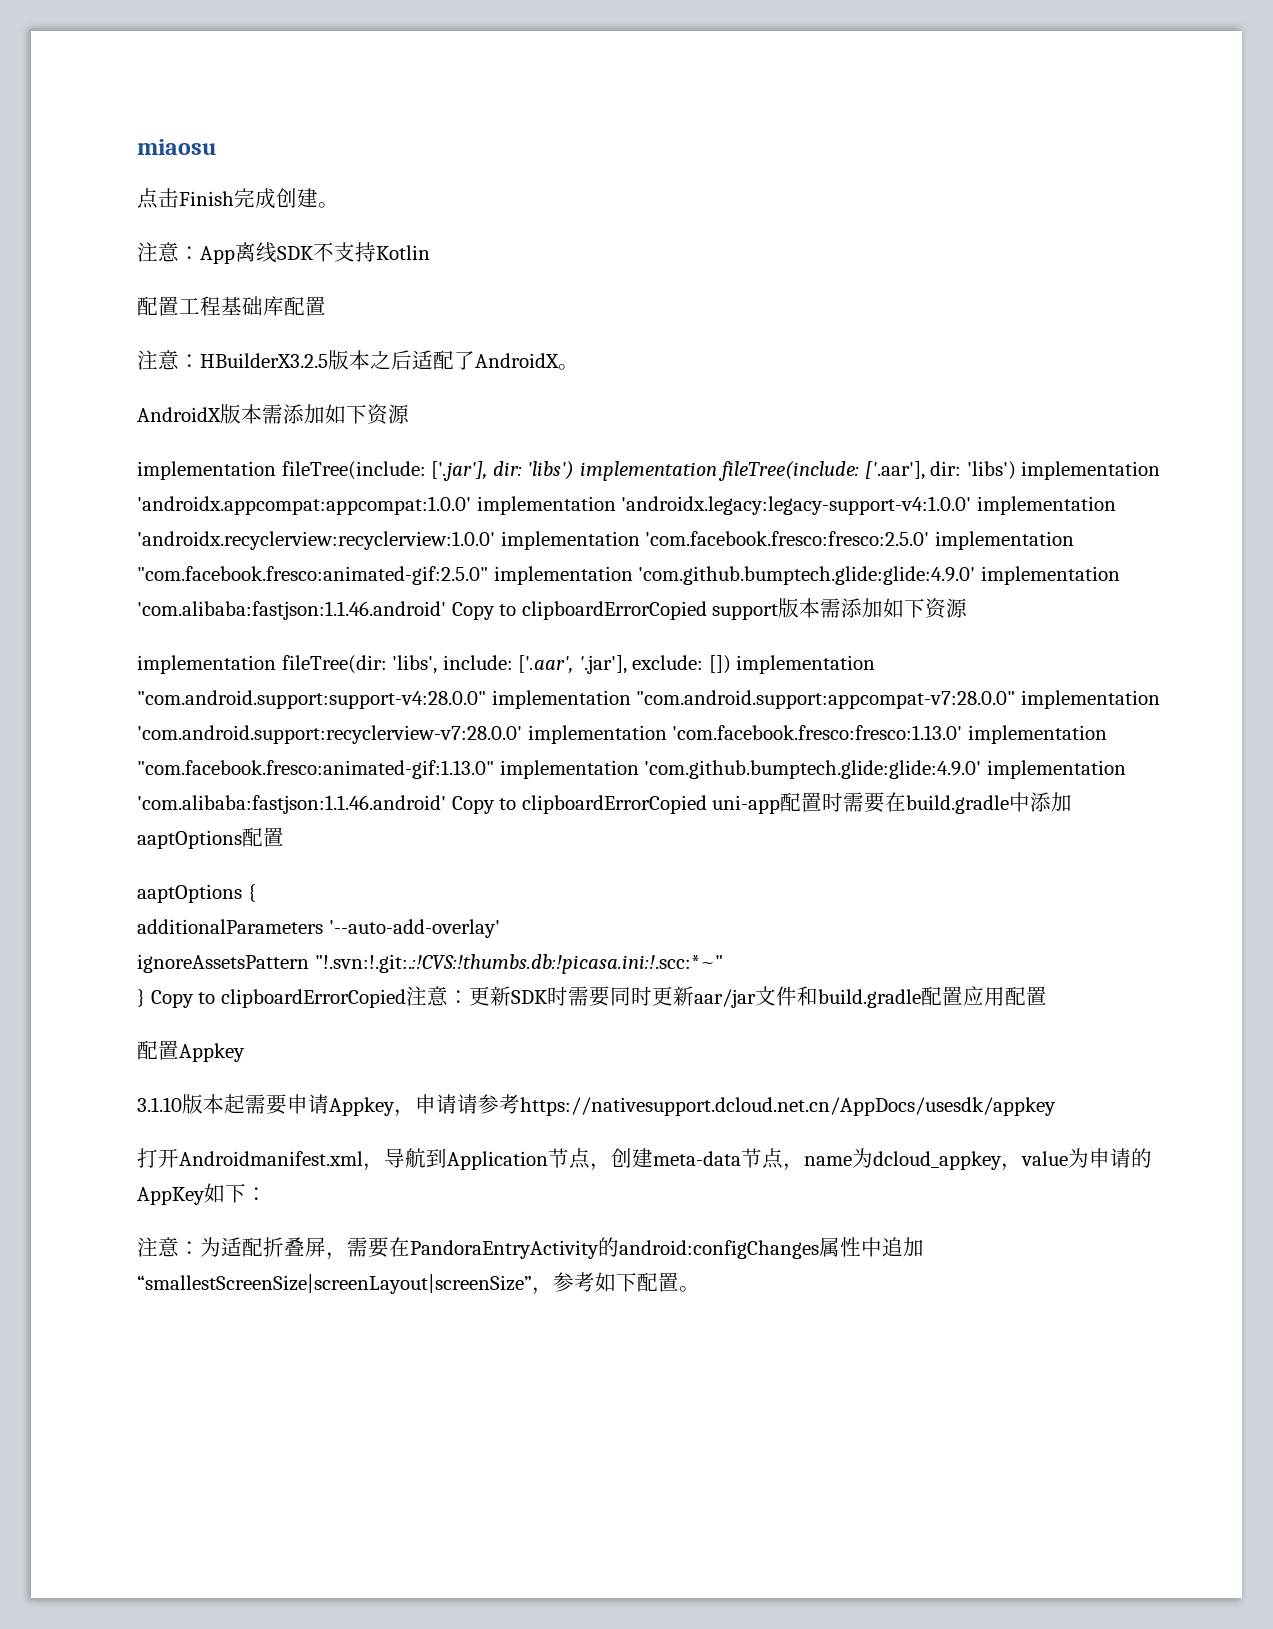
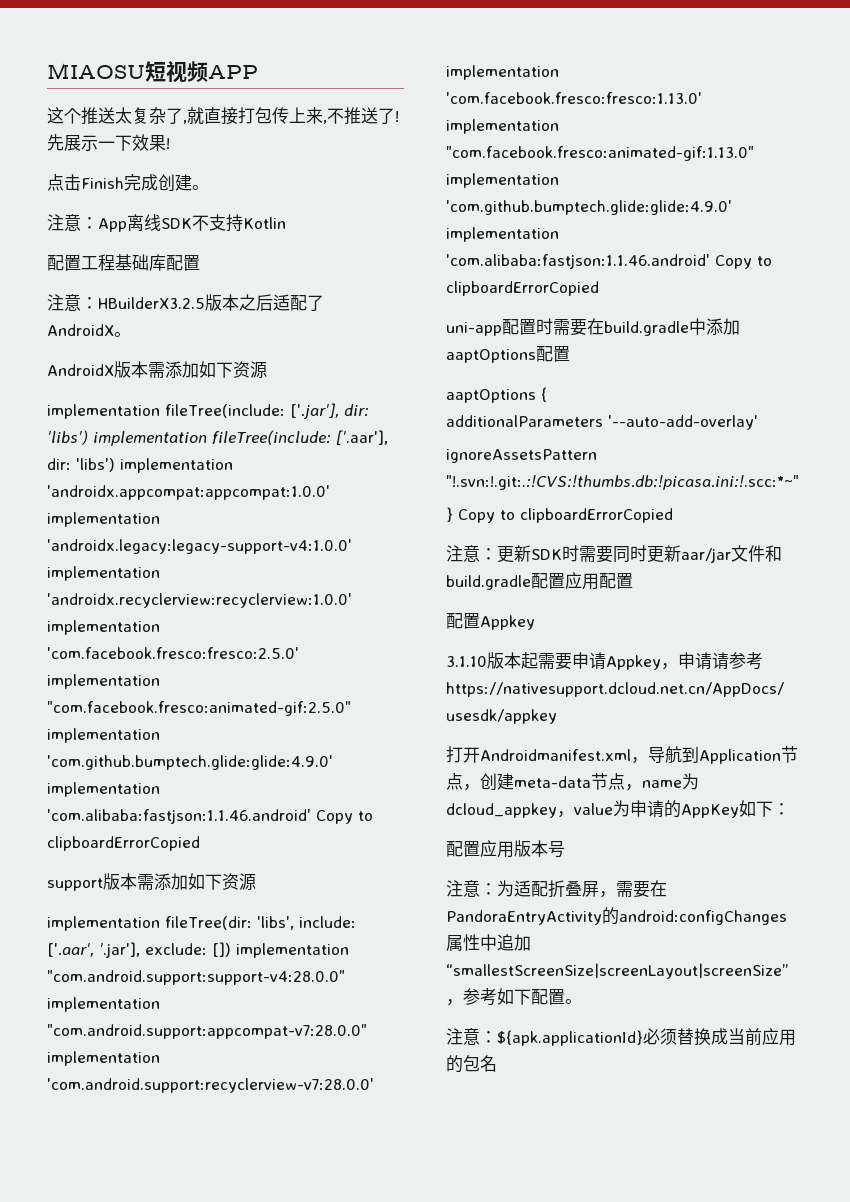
- miaosu
+ MIAOSU短视频APP
+ 这个推送太复杂了,就直接打包传上来,不推送了!先展示一下效果!
- implementation fileTree(include: ['.jar'], dir: 'libs') implementation fileTree(include: ['.aar'], dir: 'libs') implementation 'androidx.appcompat:appcompat:1.0.0' implementation 'androidx.legacy:legacy-support-v4:1.0.0' implementation 'androidx.recyclerview:recyclerview:1.0.0' implementation 'com.facebook.fresco:fresco:2.5.0' implementation "com.facebook.fresco:animated-gif:2.5.0" implementation 'com.github.bumptech.glide:glide:4.9.0' implementation 'com.alibaba:fastjson:1.1.46.android' Copy to clipboardErrorCopied support版本需添加如下资源
+ implementation fileTree(include: ['.jar'], dir: 'libs') implementation fileTree(include: ['.aar'], dir: 'libs') implementation 'androidx.appcompat:appcompat:1.0.0' implementation 'androidx.legacy:legacy-support-v4:1.0.0' implementation 'androidx.recyclerview:recyclerview:1.0.0' implementation 'com.facebook.fresco:fresco:2.5.0' implementation "com.facebook.fresco:animated-gif:2.5.0" implementation 'com.github.bumptech.glide:glide:4.9.0' implementation 'com.alibaba:fastjson:1.1.46.android' Copy to clipboardErrorCopied
+ support版本需添加如下资源
- implementation fileTree(dir: 'libs', include: ['.aar', '.jar'], exclude: []) implementation "com.android.support:support-v4:28.0.0" implementation "com.android.support:appcompat-v7:28.0.0" implementation 'com.android.support:recyclerview-v7:28.0.0' implementation 'com.facebook.fresco:fresco:1.13.0' implementation "com.facebook.fresco:animated-gif:1.13.0" implementation 'com.github.bumptech.glide:glide:4.9.0' implementation 'com.alibaba:fastjson:1.1.46.android' Copy to clipboardErrorCopied uni-app配置时需要在build.gradle中添加aaptOptions配置
+ implementation fileTree(dir: 'libs', include: ['.aar', '.jar'], exclude: []) implementation "com.android.support:support-v4:28.0.0" implementation "com.android.support:appcompat-v7:28.0.0" implementation 'com.android.support:recyclerview-v7:28.0.0' implementation 'com.facebook.fresco:fresco:1.13.0' implementation "com.facebook.fresco:animated-gif:1.13.0" implementation 'com.github.bumptech.glide:glide:4.9.0' implementation 'com.alibaba:fastjson:1.1.46.android' Copy to clipboardErrorCopied
+ uni-app配置时需要在build.gradle中添加aaptOptions配置
- } Copy to clipboardErrorCopied注意：更新SDK时需要同时更新aar/jar文件和build.gradle配置应用配置
+ } Copy to clipboardErrorCopied
+ 注意：更新SDK时需要同时更新aar/jar文件和build.gradle配置应用配置
+ 配置应用版本号
+ 注意：${apk.applicationId}必须替换成当前应用的包名

